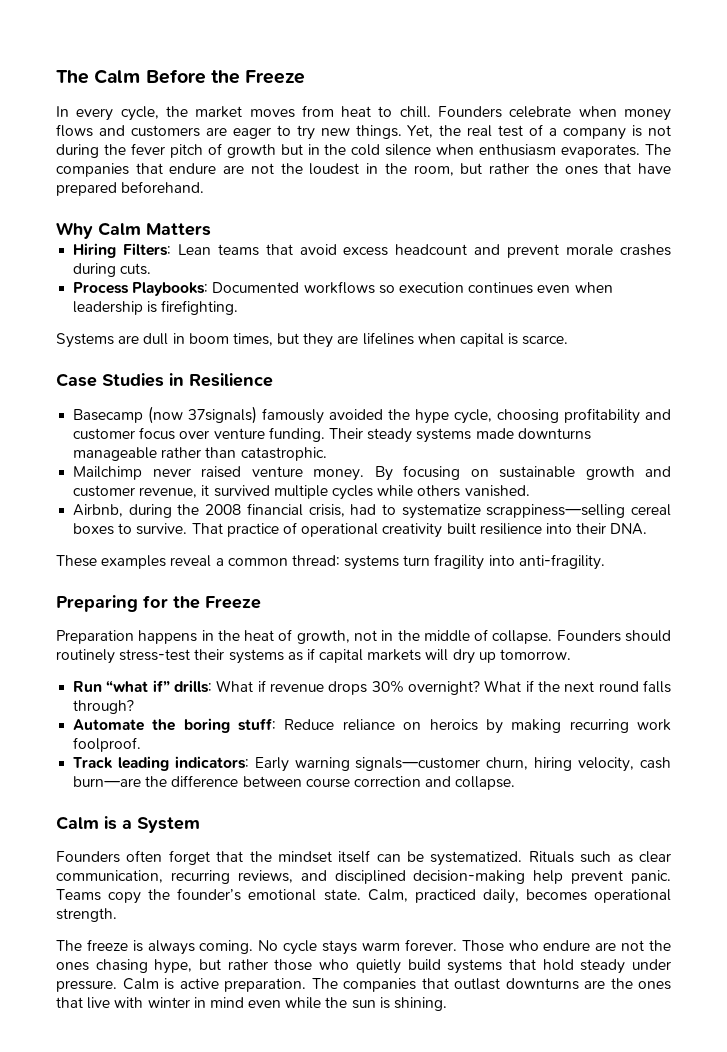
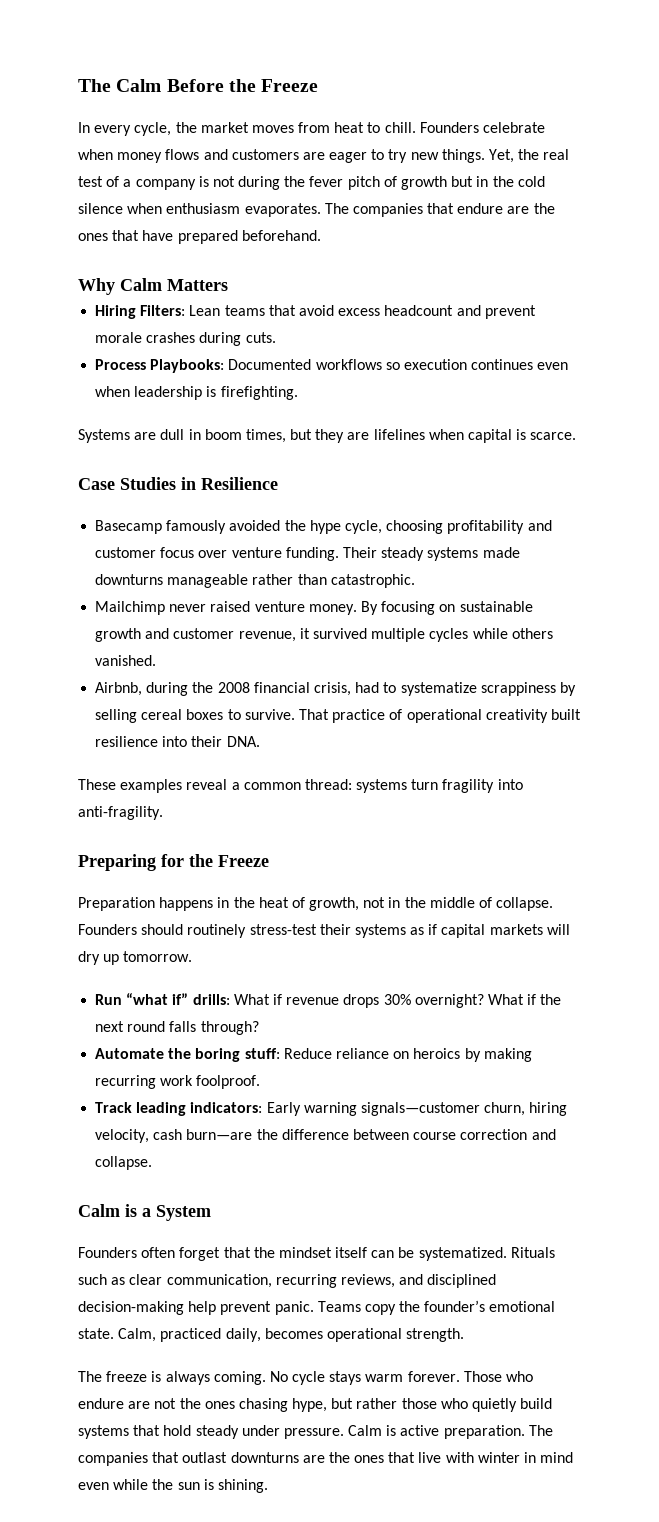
- The companies that endure are not the loudest in the room, but rather the ones that have prepared beforehand.
+ The companies that endure are the ones that have prepared beforehand.
- Basecamp (now 37signals) famously avoided the hype cycle, choosing profitability and customer focus over venture funding.
+ Basecamp famously avoided the hype cycle, choosing profitability and customer focus over venture funding.
- Airbnb, during the 2008 financial crisis, had to systematize scrappiness—selling cereal boxes to survive.
+ Airbnb, during the 2008 financial crisis, had to systematize scrappiness by selling cereal boxes to survive.

